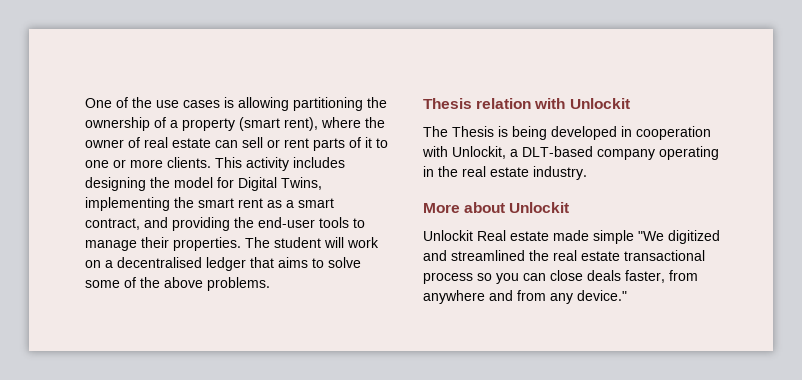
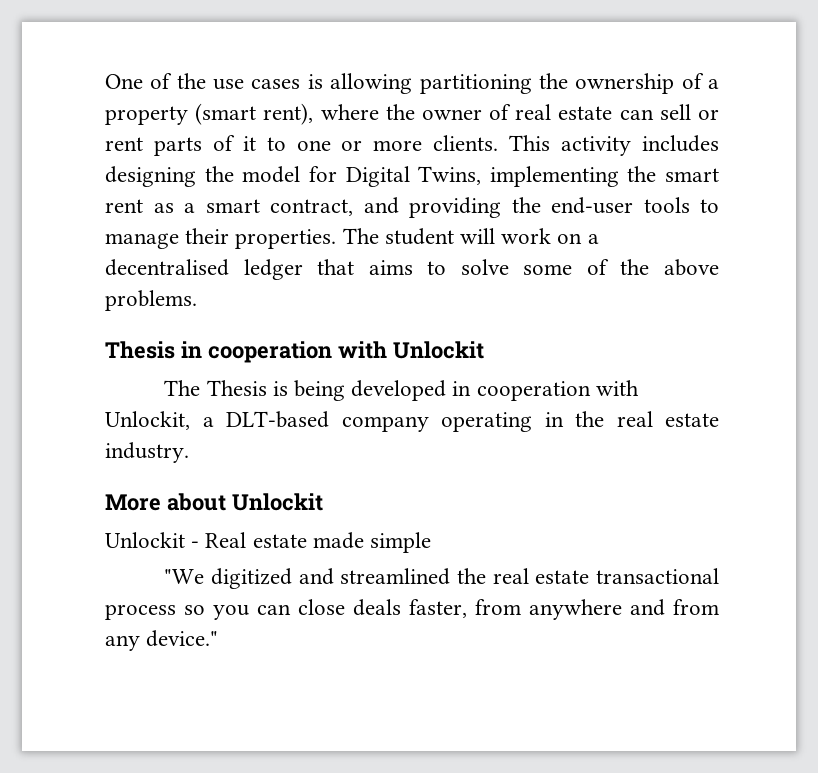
- Thesis relation with Unlockit
+ Thesis in cooperation with Unlockit
- Unlockit Real estate made simple "We digitized and streamlined the real estate transactional process so you can close deals faster, from anywhere and from any device."
+ Unlockit - Real estate made simple
+ "We digitized and streamlined the real estate transactional process so you can close deals faster, from anywhere and from any device."

